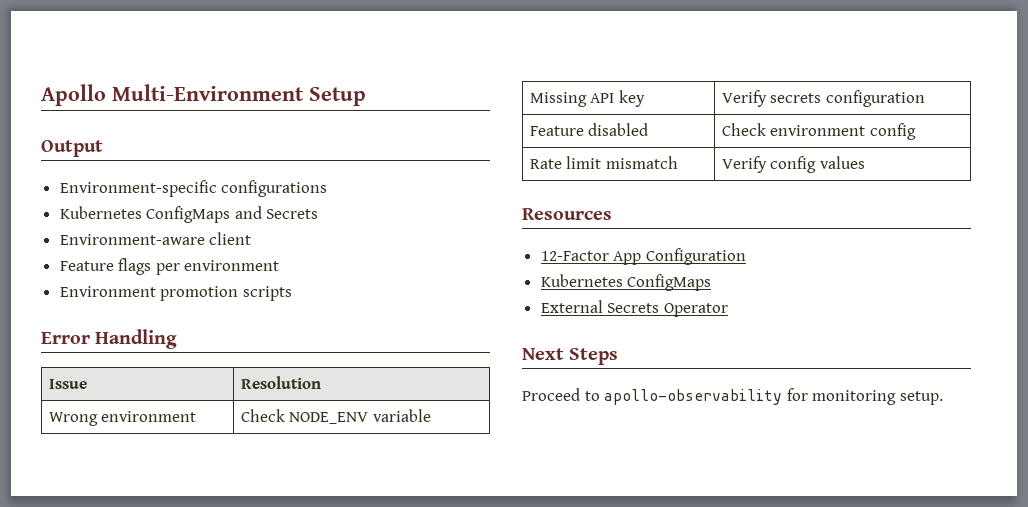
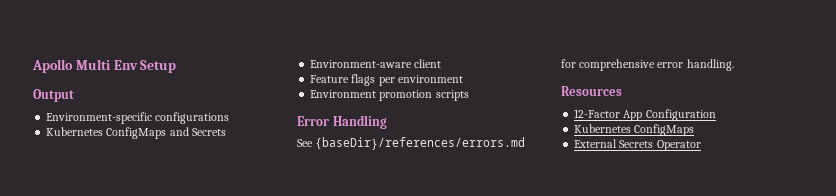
- Apollo Multi-Environment Setup
+ Apollo Multi Env Setup
- Issue | Resolution
- Wrong environment | Check NODE_ENV variable
- Missing API key | Verify secrets configuration
- Feature disabled | Check environment config
- Rate limit mismatch | Verify config values
+ See {baseDir}/references/errors.md for comprehensive error handling.
- Next Steps
- Proceed to apollo-observability for monitoring setup.

